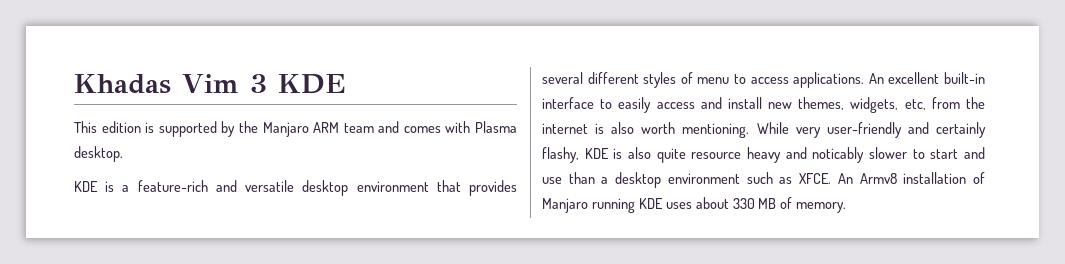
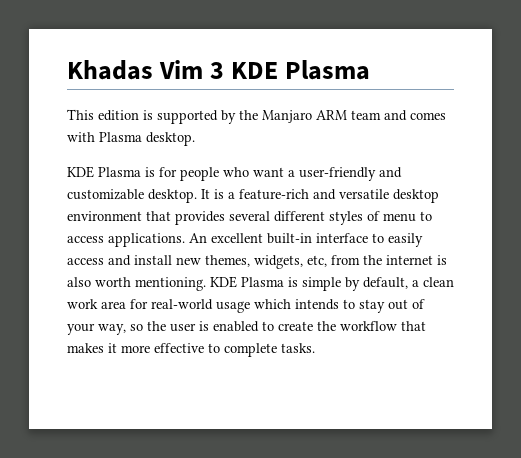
- Khadas Vim 3 KDE
+ Khadas Vim 3 KDE Plasma
- KDE is a feature-rich and versatile desktop environment that provides several different styles of menu to access applications.
+ KDE Plasma is for people who want a user-friendly and customizable desktop. It is a feature-rich and versatile desktop environment that provides several different styles of menu to access applications.
- While very user-friendly and certainly flashy, KDE is also quite resource heavy and noticably slower to start and use than a desktop environment such as XFCE. An Armv8 installation of Manjaro running KDE uses about 330 MB of memory.
+ KDE Plasma is simple by default, a clean work area for real-world usage which intends to stay out of your way, so the user is enabled to create the workflow that makes it more effective to complete tasks.

